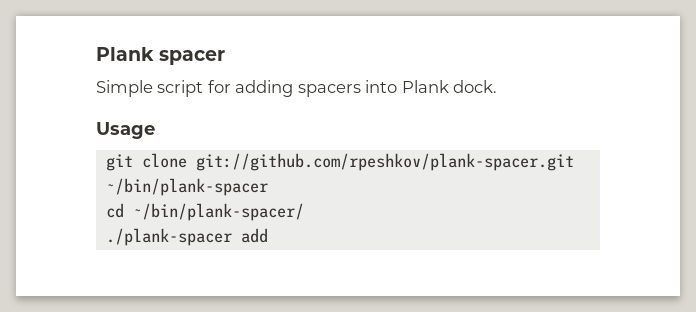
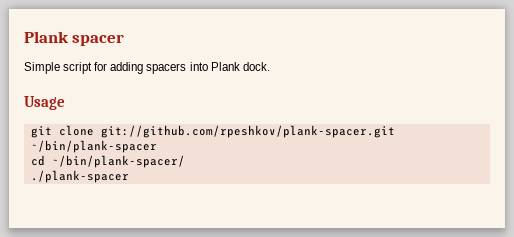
- ./plank-spacer add
+ ./plank-spacer

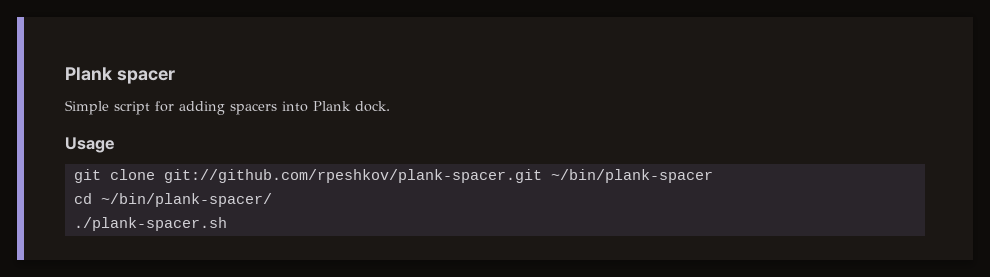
- ./plank-spacer
+ ./plank-spacer.sh

